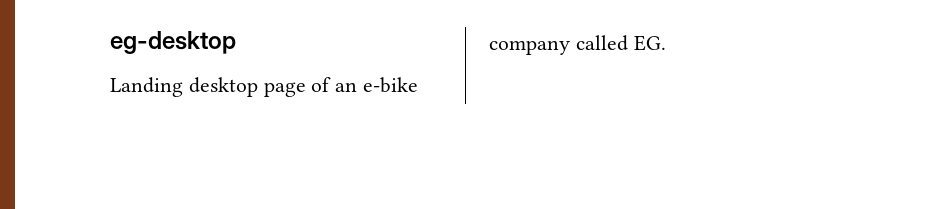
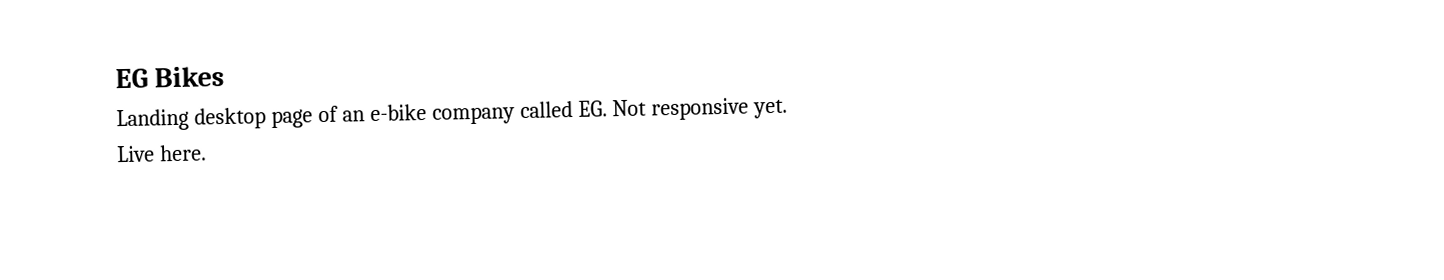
- eg-desktop
+ EG Bikes
- Landing desktop page of an e-bike company called EG.
+ Landing desktop page of an e-bike company called EG. Not responsive yet.
+ Live here.

